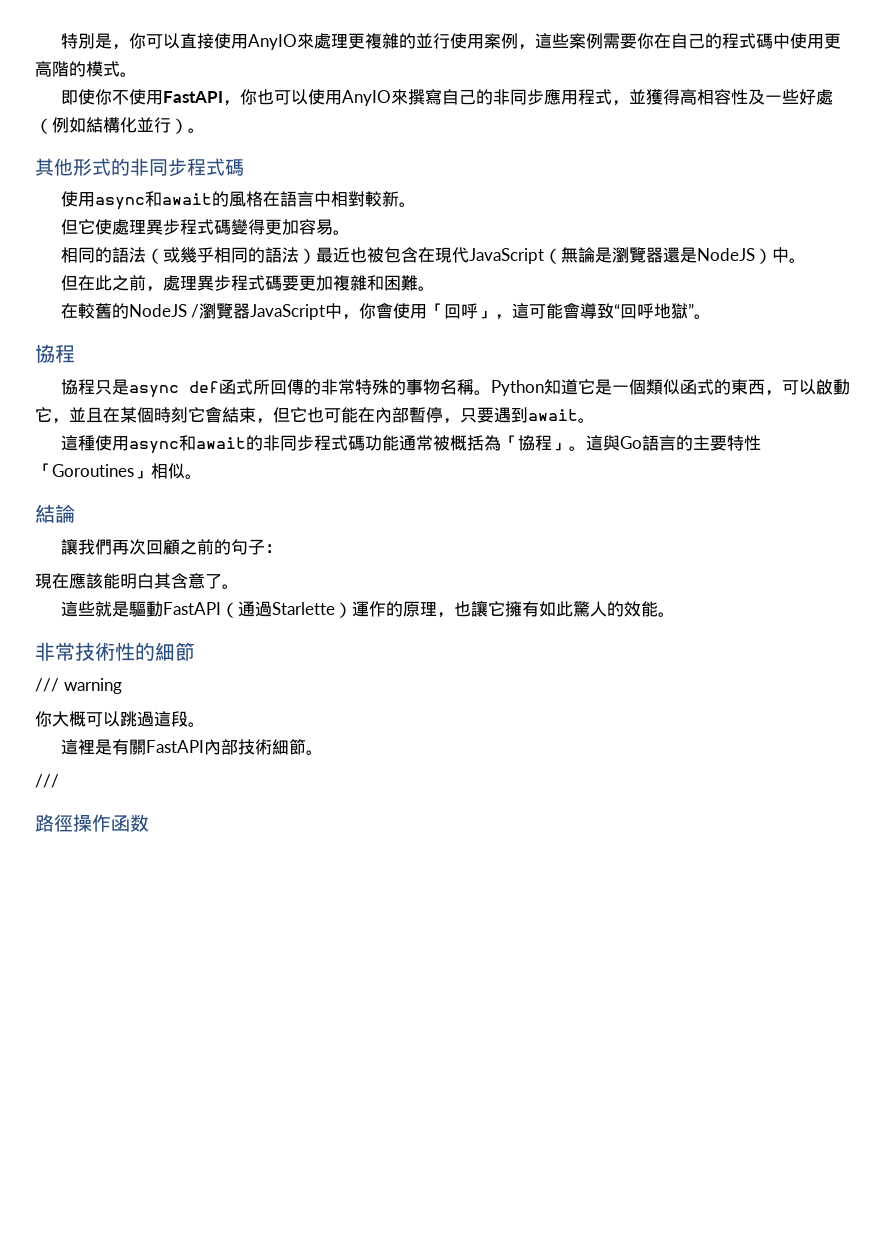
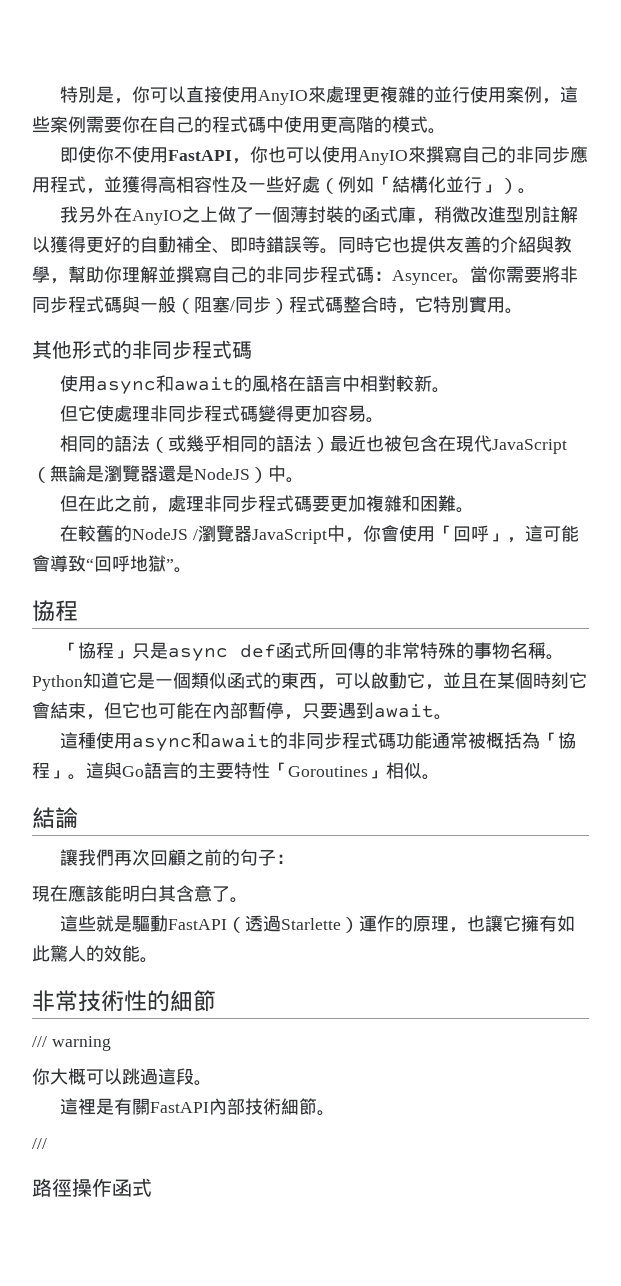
- 即使你不使用FastAPI，你也可以使用AnyIO來撰寫自己的非同步應用程式，並獲得高相容性及一些好處（例如結構化並行）。
+ 即使你不使用FastAPI，你也可以使用AnyIO來撰寫自己的非同步應用程式，並獲得高相容性及一些好處（例如「結構化並行」）。
+ 我另外在AnyIO之上做了一個薄封裝的函式庫，稍微改進型別註解以獲得更好的自動補全、即時錯誤等。同時它也提供友善的介紹與教學，幫助你理解並撰寫自己的非同步程式碼：Asyncer。當你需要將非同步程式碼與一般（阻塞/同步）程式碼整合時，它特別實用。
- 但它使處理異步程式碼變得更加容易。
+ 但它使處理非同步程式碼變得更加容易。
- 但在此之前，處理異步程式碼要更加複雜和困難。
+ 但在此之前，處理非同步程式碼要更加複雜和困難。
- 協程只是async def函式所回傳的非常特殊的事物名稱。
+ 「協程」只是async def函式所回傳的非常特殊的事物名稱。
- 這些就是驅動FastAPI（通過Starlette）運作的原理，也讓它擁有如此驚人的效能。
+ 這些就是驅動FastAPI（透過Starlette）運作的原理，也讓它擁有如此驚人的效能。
- 路徑操作函数
+ 路徑操作函式

